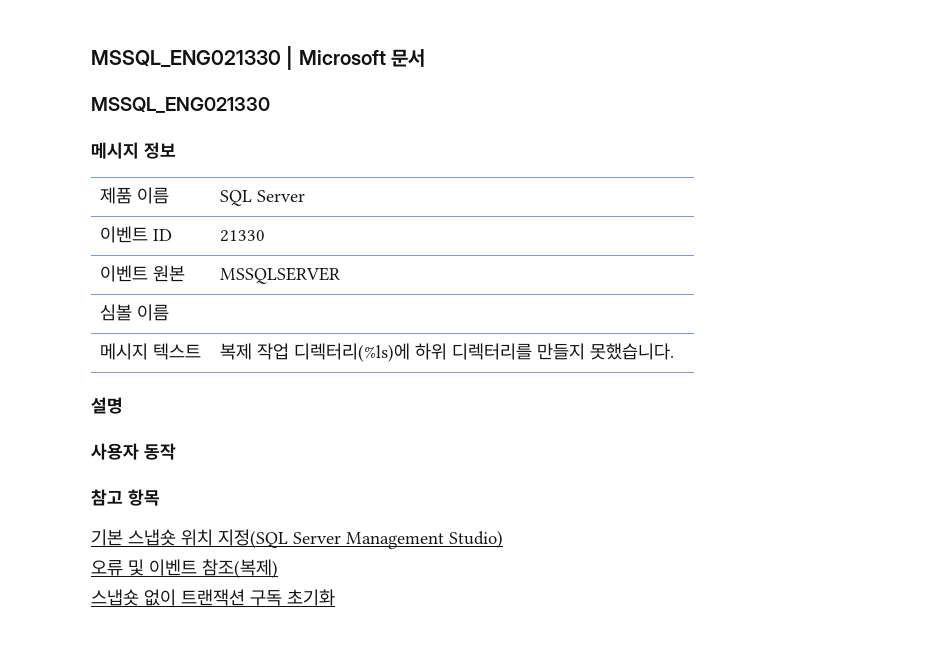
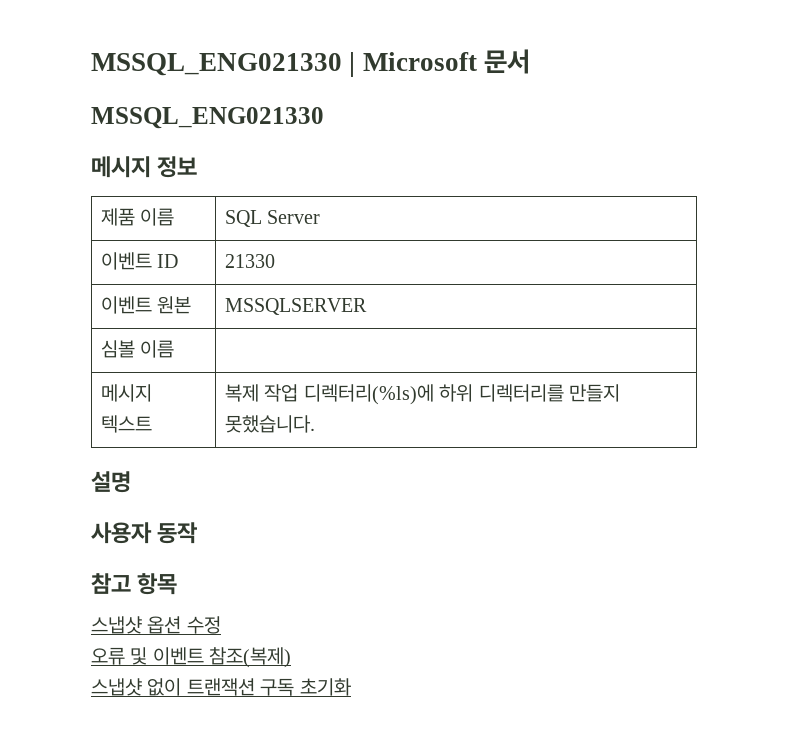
- 기본 스냅숏 위치 지정(SQL Server Management Studio)
+ 스냅샷 옵션 수정
- 스냅숏 없이 트랜잭션 구독 초기화
+ 스냅샷 없이 트랜잭션 구독 초기화

